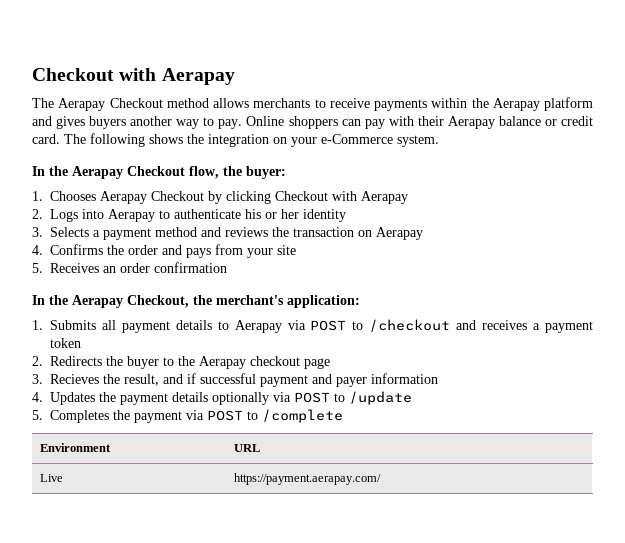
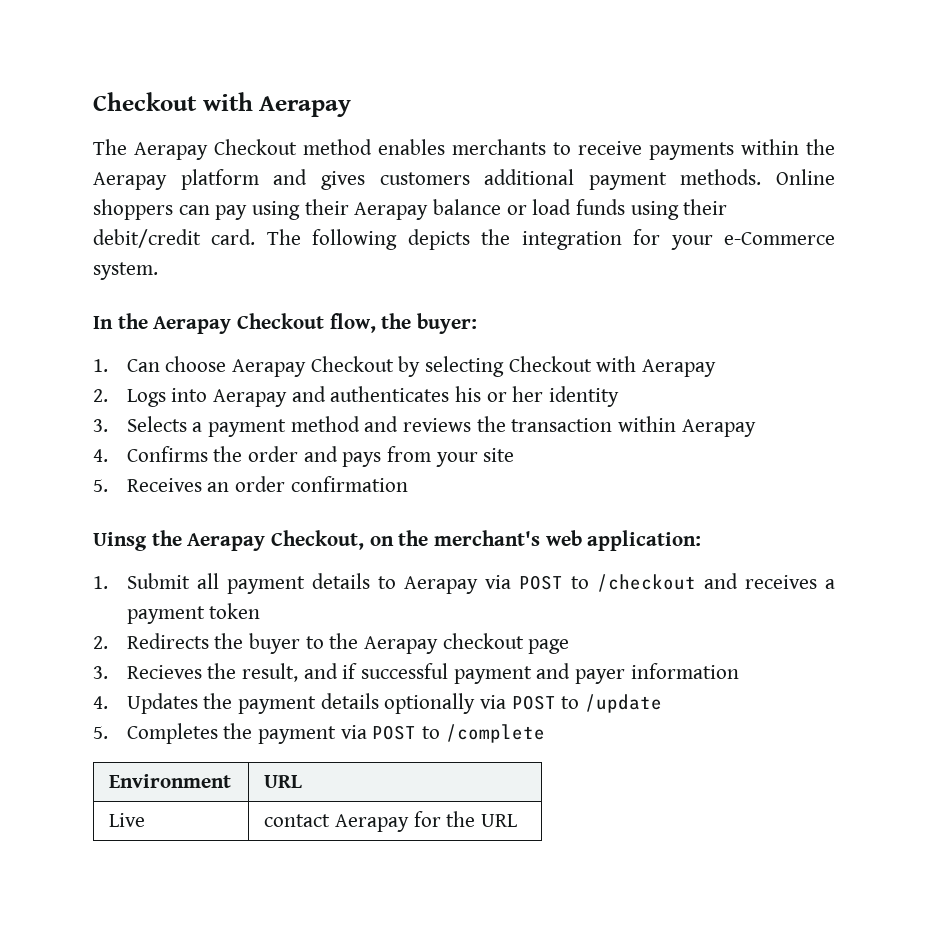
- The Aerapay Checkout method allows merchants to receive payments within the Aerapay platform and gives buyers another way to pay.
+ The Aerapay Checkout method enables merchants to receive payments within the Aerapay platform and gives customers additional payment methods.
- Online shoppers can pay with their Aerapay balance or credit card.
+ Online shoppers can pay using their Aerapay balance or load funds using their debit/credit card.
- The following shows the integration on your e-Commerce system.
+ The following depicts the integration for your e-Commerce system.
- 1. Chooses Aerapay Checkout by clicking Checkout with Aerapay
+ 1. Can choose Aerapay Checkout by selecting Checkout with Aerapay
- 2. Logs into Aerapay to authenticate his or her identity
+ 2. Logs into Aerapay and authenticates his or her identity
- 3. Selects a payment method and reviews the transaction on Aerapay
+ 3. Selects a payment method and reviews the transaction within Aerapay
- In the Aerapay Checkout, the merchant's application:
+ Uinsg the Aerapay Checkout, on the merchant's web application:
- 1. Submits all payment details to Aerapay via POST to /checkout and receives a payment token
+ 1. Submit all payment details to Aerapay via POST to /checkout and receives a payment token
- Live | https://payment.aerapay.com/
+ Live | contact Aerapay for the URL

